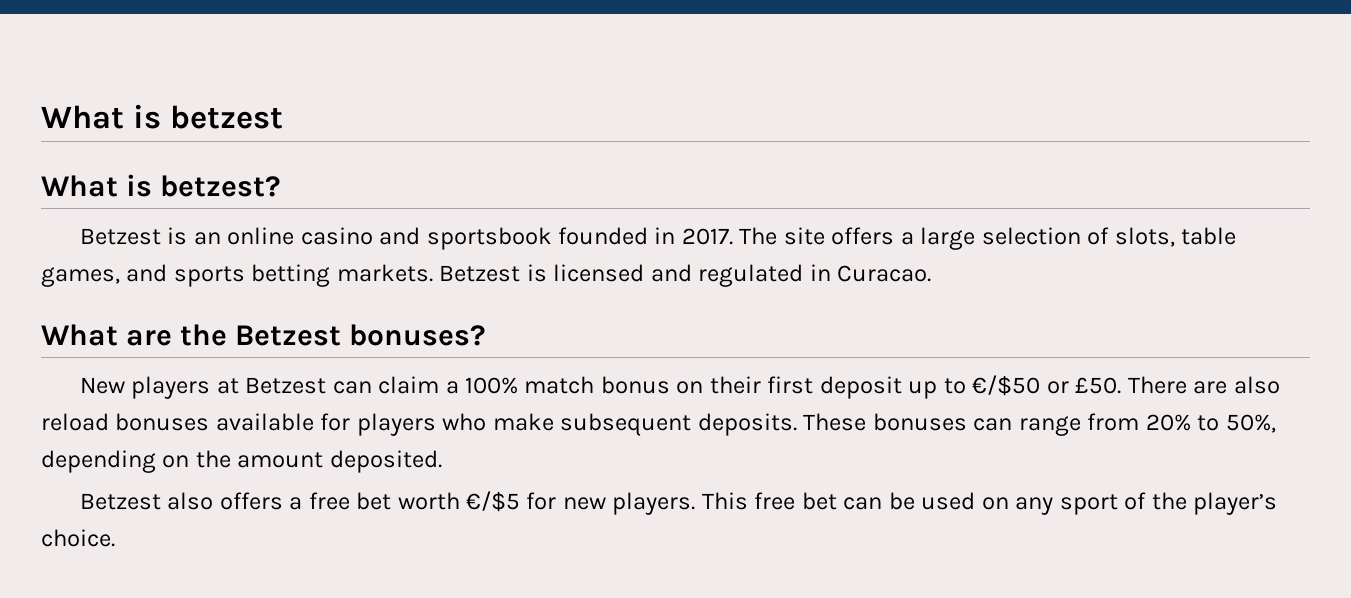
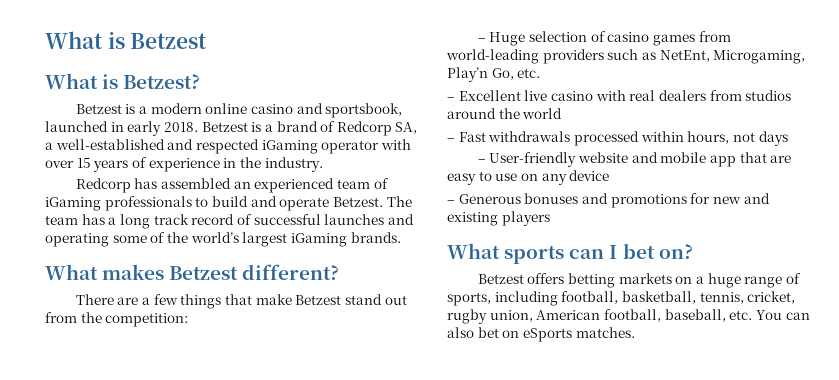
- What is betzest
- What is betzest?
- Betzest is an online casino and sportsbook founded in 2017. The site offers a large selection of slots, table games, and sports betting markets. Betzest is licensed and regulated in Curacao.
- What are the Betzest bonuses?
- New players at Betzest can claim a 100% match bonus on their first deposit up to €/$50 or £50. There are also reload bonuses available for players who make subsequent deposits. These bonuses can range from 20% to 50%, depending on the amount deposited.
- Betzest also offers a free bet worth €/$5 for new players. This free bet can be used on any sport of the player’s choice.
+ What is Betzest
+ What is Betzest?
+ Betzest is a modern online casino and sportsbook, launched in early 2018. Betzest is a brand of Redcorp SA, a well-established and respected iGaming operator with over 15 years of experience in the industry.
+ Redcorp has assembled an experienced team of iGaming professionals to build and operate Betzest. The team has a long track record of successful launches and operating some of the world’s largest iGaming brands.
+ What makes Betzest different?
+ There are a few things that make Betzest stand out from the competition:
+ – Huge selection of casino games from world-leading providers such as NetEnt, Microgaming, Play’n Go, etc.
+ – Excellent live casino with real dealers from studios around the world
+ – Fast withdrawals processed within hours, not days
+ – User-friendly website and mobile app that are easy to use on any device
+ – Generous bonuses and promotions for new and existing players
+ What sports can I bet on?
+ Betzest offers betting markets on a huge range of sports, including football, basketball, tennis, cricket, rugby union, American football, baseball, etc. You can also bet on eSports matches.

